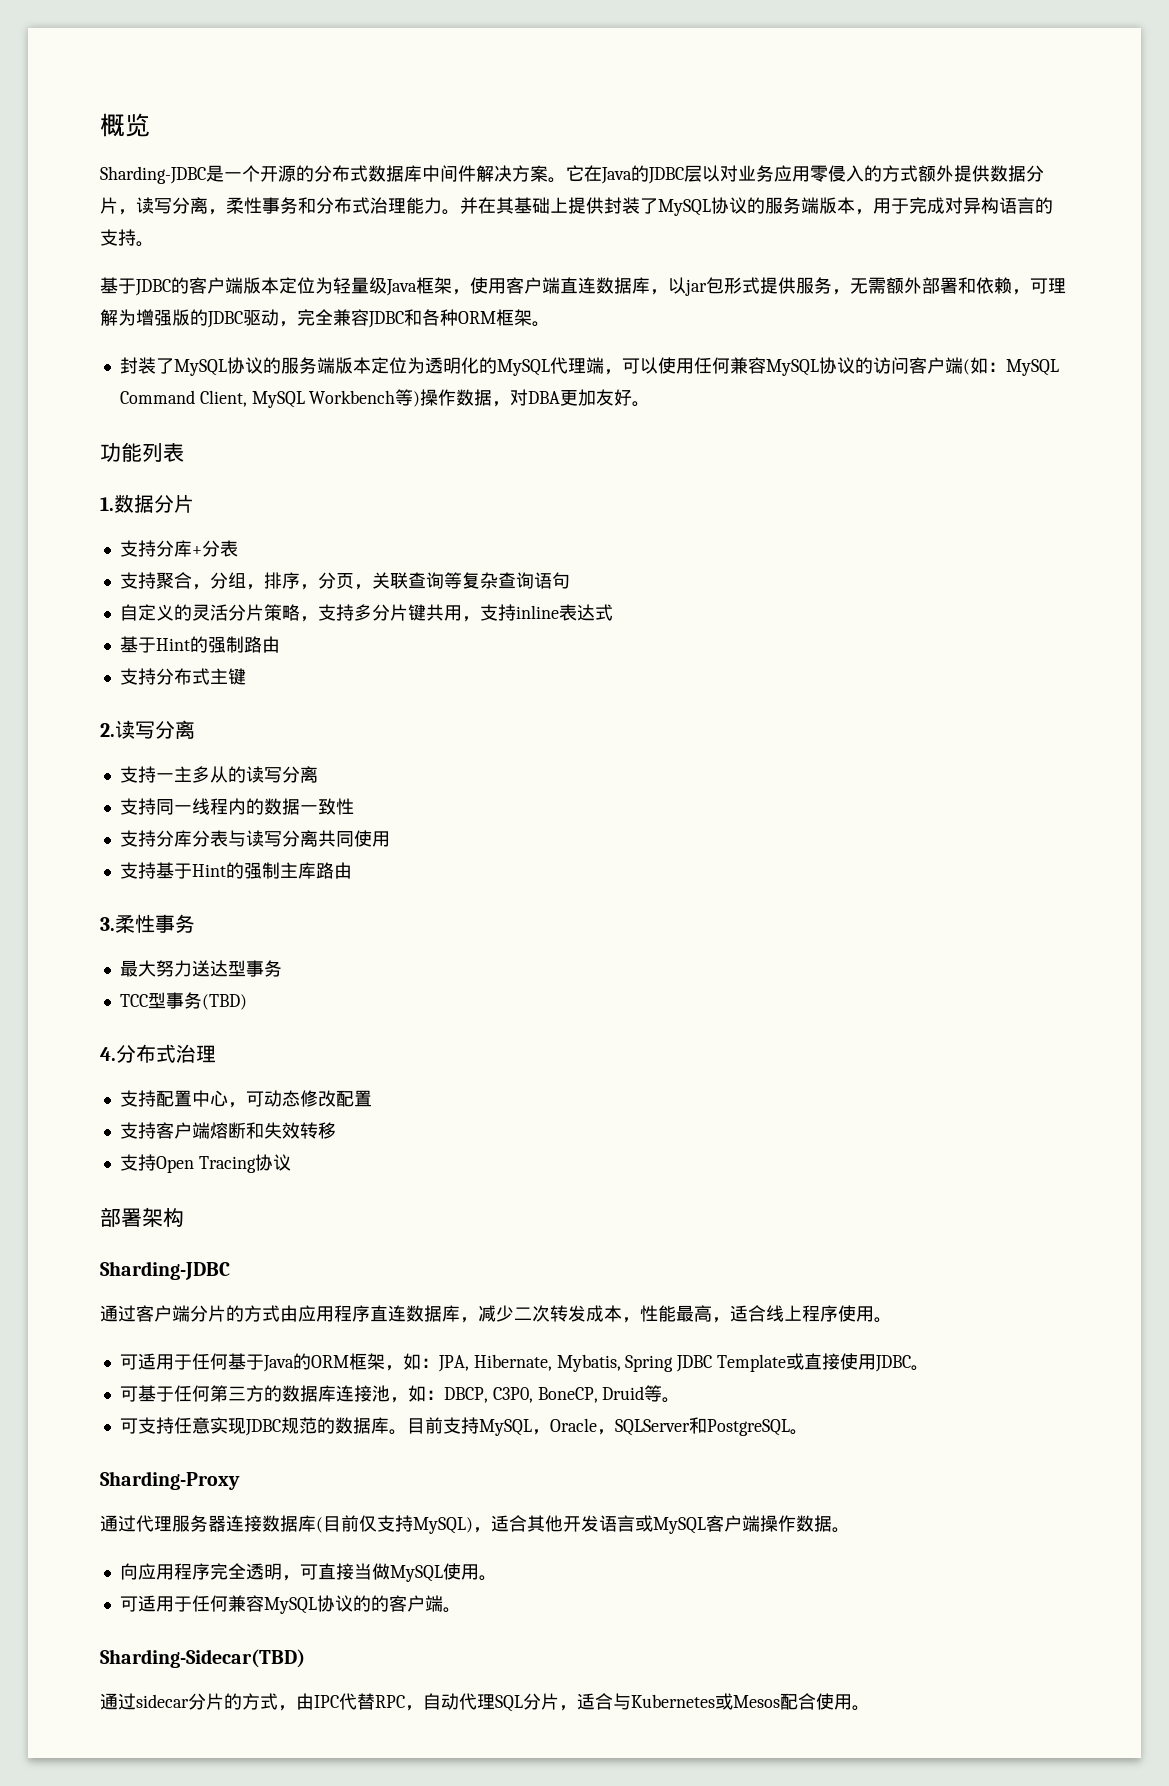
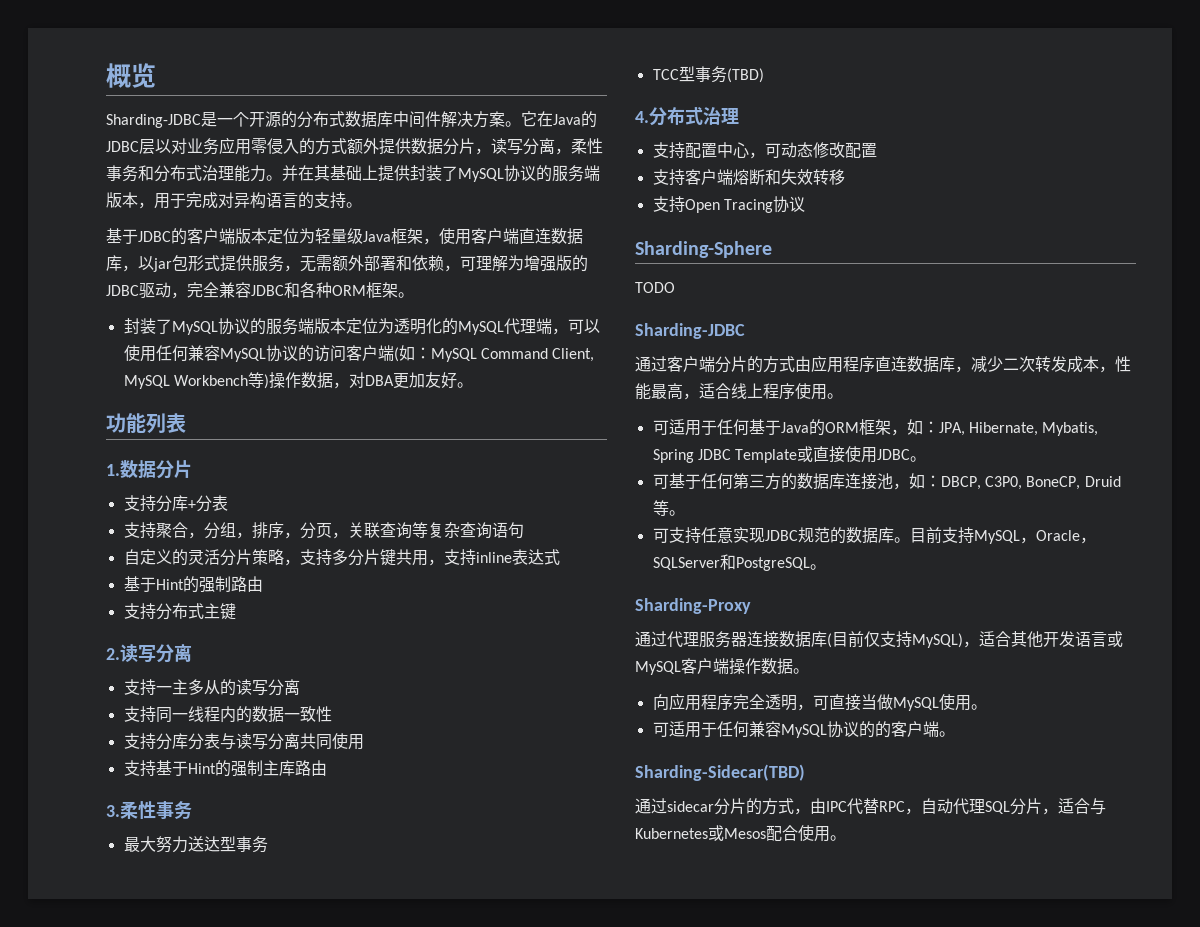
- 部署架构
+ Sharding-Sphere
+ TODO

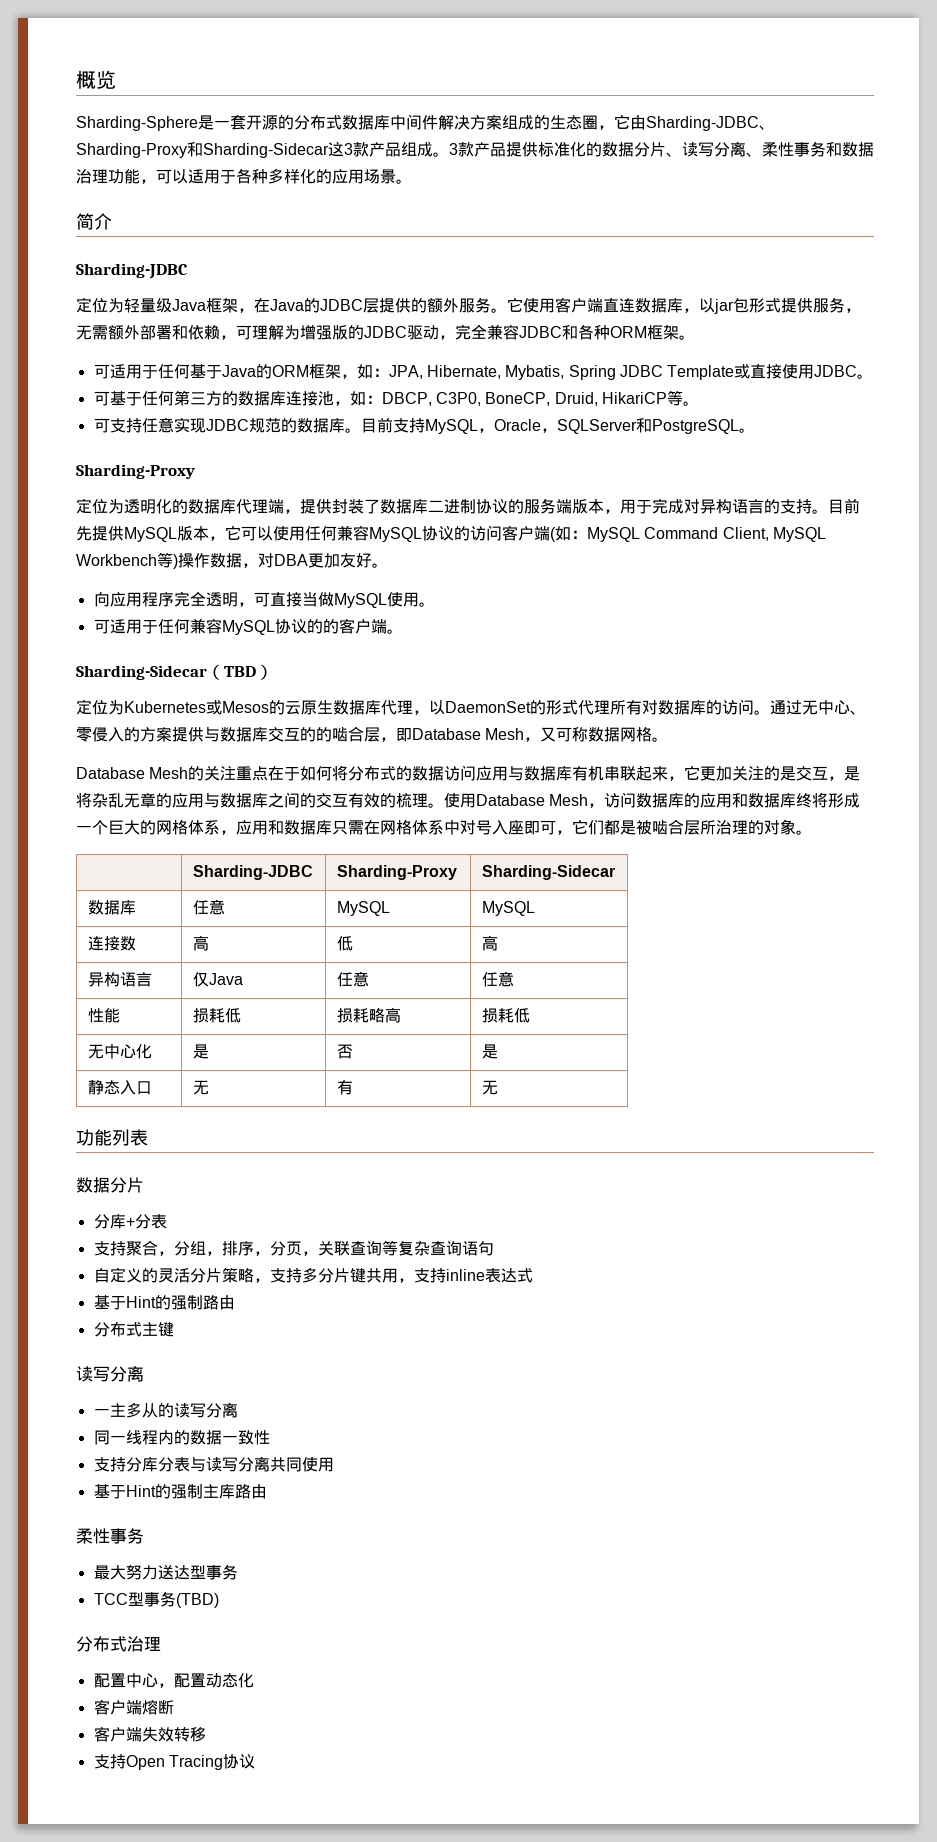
- Sharding-JDBC是一个开源的分布式数据库中间件解决方案。它在Java的JDBC层以对业务应用零侵入的方式额外提供数据分片，读写分离，柔性事务和分布式治理能力。并在其基础上提供封装了MySQL协议的服务端版本，用于完成对异构语言的支持。
- 基于JDBC的客户端版本定位为轻量级Java框架，使用客户端直连数据库，以jar包形式提供服务，无需额外部署和依赖，可理解为增强版的JDBC驱动，完全兼容JDBC和各种ORM框架。
+ Sharding-Sphere是一套开源的分布式数据库中间件解决方案组成的生态圈，它由Sharding-JDBC、Sharding-Proxy和Sharding-Sidecar这3款产品组成。3款产品提供标准化的数据分片、读写分离、柔性事务和数据治理功能，可以适用于各种多样化的应用场景。
+ 简介
+ Sharding-JDBC
+ 定位为轻量级Java框架，在Java的JDBC层提供的额外服务。它使用客户端直连数据库，以jar包形式提供服务，无需额外部署和依赖，可理解为增强版的JDBC驱动，完全兼容JDBC和各种ORM框架。
- 封装了MySQL协议的服务端版本定位为透明化的MySQL代理端，可以使用任何兼容MySQL协议的访问客户端(如：MySQL Command Client, MySQL Workbench等)操作数据，对DBA更加友好。
+ 可适用于任何基于Java的ORM框架，如：JPA, Hibernate, Mybatis, Spring JDBC Template或直接使用JDBC。
+ 可基于任何第三方的数据库连接池，如：DBCP, C3P0, BoneCP, Druid, HikariCP等。
+ 可支持任意实现JDBC规范的数据库。目前支持MySQL，Oracle，SQLServer和PostgreSQL。
+ Sharding-Proxy
+ 定位为透明化的数据库代理端，提供封装了数据库二进制协议的服务端版本，用于完成对异构语言的支持。目前先提供MySQL版本，它可以使用任何兼容MySQL协议的访问客户端(如：MySQL Command Client, MySQL Workbench等)操作数据，对DBA更加友好。
+ 向应用程序完全透明，可直接当做MySQL使用。
+ 可适用于任何兼容MySQL协议的的客户端。
+ Sharding-Sidecar（TBD）
+ 定位为Kubernetes或Mesos的云原生数据库代理，以DaemonSet的形式代理所有对数据库的访问。通过无中心、零侵入的方案提供与数据库交互的的啮合层，即Database Mesh，又可称数据网格。
+ Database Mesh的关注重点在于如何将分布式的数据访问应用与数据库有机串联起来，它更加关注的是交互，是将杂乱无章的应用与数据库之间的交互有效的梳理。使用Database Mesh，访问数据库的应用和数据库终将形成一个巨大的网格体系，应用和数据库只需在网格体系中对号入座即可，它们都是被啮合层所治理的对象。
+ | Sharding-JDBC | Sharding-Proxy | Sharding-Sidecar
+ 数据库 | 任意 | MySQL | MySQL
+ 连接数 | 高 | 低 | 高
+ 异构语言 | 仅Java | 任意 | 任意
+ 性能 | 损耗低 | 损耗略高 | 损耗低
+ 无中心化 | 是 | 否 | 是
+ 静态入口 | 无 | 有 | 无
  功能列表
- 1.数据分片
+ 数据分片
- 支持分库+分表
+ 分库+分表
- 支持分布式主键
- 2.读写分离
- 支持一主多从的读写分离
+ 分布式主键
+ 读写分离
+ 一主多从的读写分离
- 支持同一线程内的数据一致性
+ 同一线程内的数据一致性
- 支持基于Hint的强制主库路由
- 3.柔性事务
+ 基于Hint的强制主库路由
+ 柔性事务
- 4.分布式治理
+ 分布式治理
- 支持配置中心，可动态修改配置
- 支持客户端熔断和失效转移
+ 配置中心，配置动态化
+ 客户端熔断
+ 客户端失效转移
- Sharding-Sphere
- TODO
- Sharding-JDBC
- 通过客户端分片的方式由应用程序直连数据库，减少二次转发成本，性能最高，适合线上程序使用。
- 可适用于任何基于Java的ORM框架，如：JPA, Hibernate, Mybatis, Spring JDBC Template或直接使用JDBC。
- 可基于任何第三方的数据库连接池，如：DBCP, C3P0, BoneCP, Druid等。
- 可支持任意实现JDBC规范的数据库。目前支持MySQL，Oracle，SQLServer和PostgreSQL。
- Sharding-Proxy
- 通过代理服务器连接数据库(目前仅支持MySQL)，适合其他开发语言或MySQL客户端操作数据。
- 向应用程序完全透明，可直接当做MySQL使用。
- 可适用于任何兼容MySQL协议的的客户端。
- Sharding-Sidecar(TBD)
- 通过sidecar分片的方式，由IPC代替RPC，自动代理SQL分片，适合与Kubernetes或Mesos配合使用。

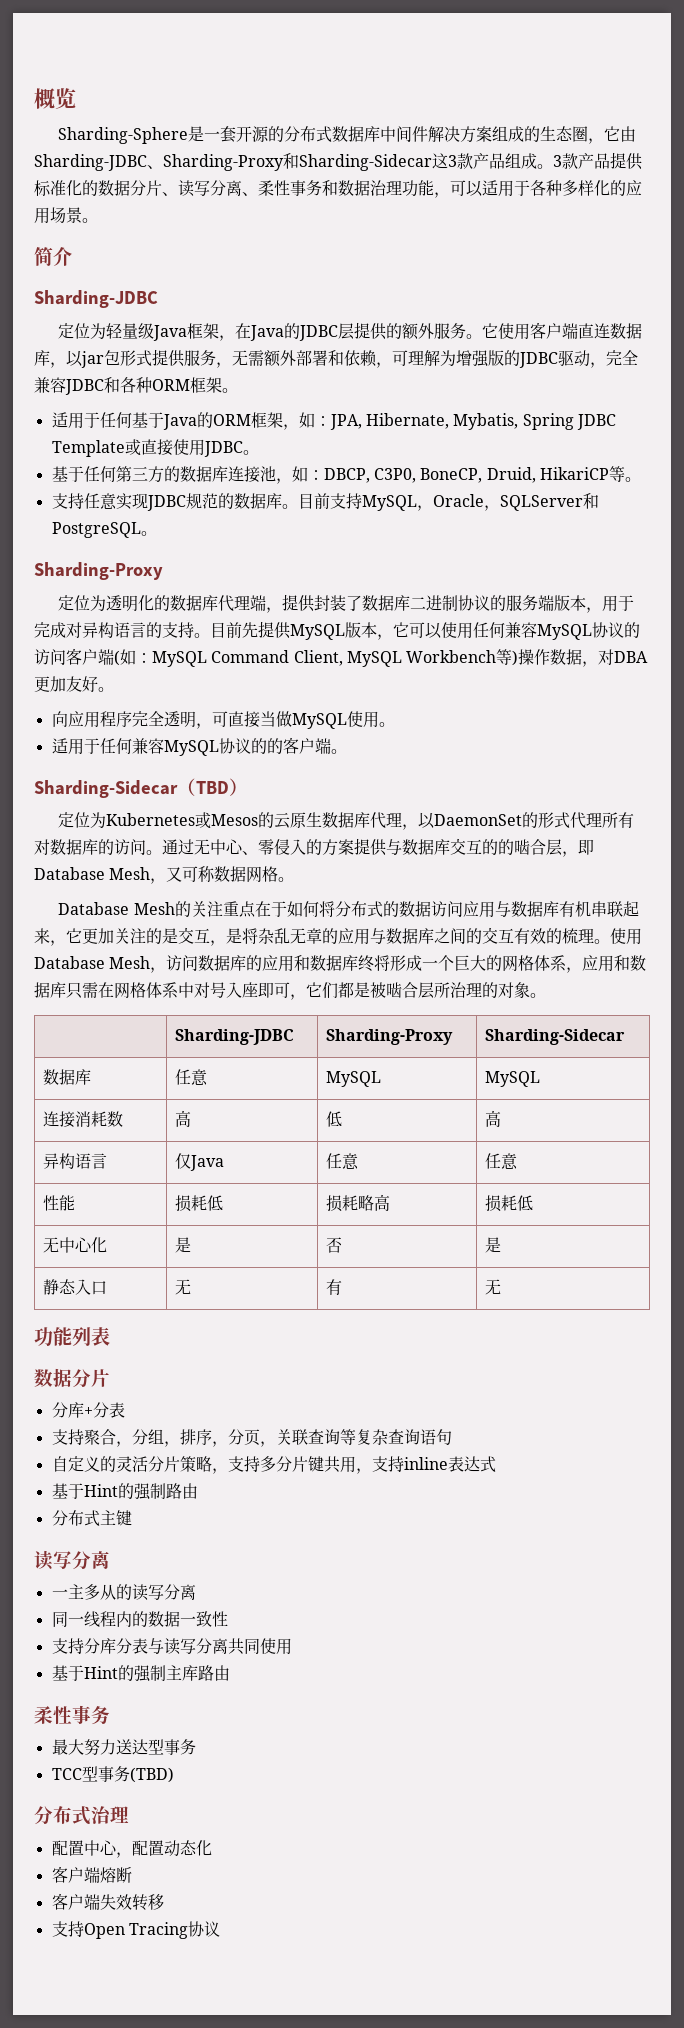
- 可适用于任何基于Java的ORM框架，如：JPA, Hibernate, Mybatis, Spring JDBC Template或直接使用JDBC。
+ 适用于任何基于Java的ORM框架，如：JPA, Hibernate, Mybatis, Spring JDBC Template或直接使用JDBC。
- 可基于任何第三方的数据库连接池，如：DBCP, C3P0, BoneCP, Druid, HikariCP等。
+ 基于任何第三方的数据库连接池，如：DBCP, C3P0, BoneCP, Druid, HikariCP等。
- 可支持任意实现JDBC规范的数据库。
+ 支持任意实现JDBC规范的数据库。
- 可适用于任何兼容MySQL协议的的客户端。
+ 适用于任何兼容MySQL协议的的客户端。
- 连接数 | 高 | 低 | 高
+ 连接消耗数 | 高 | 低 | 高

